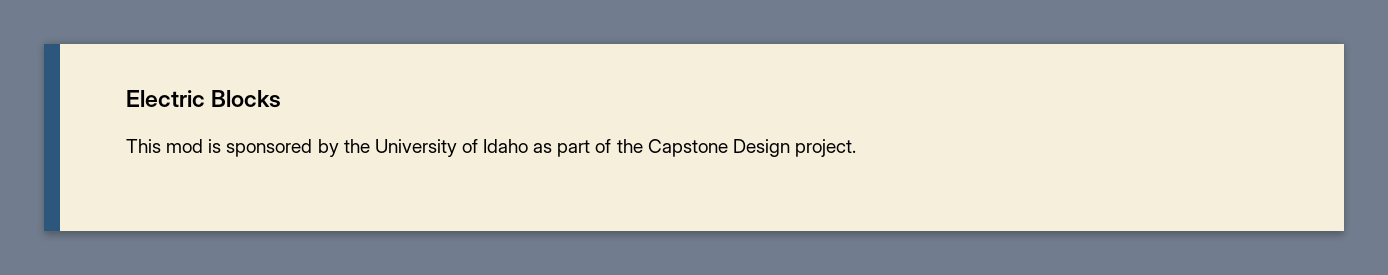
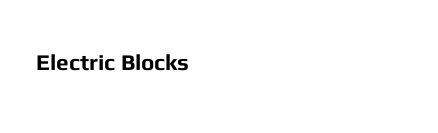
- This mod is sponsored by the University of Idaho as part of the Capstone Design project.

